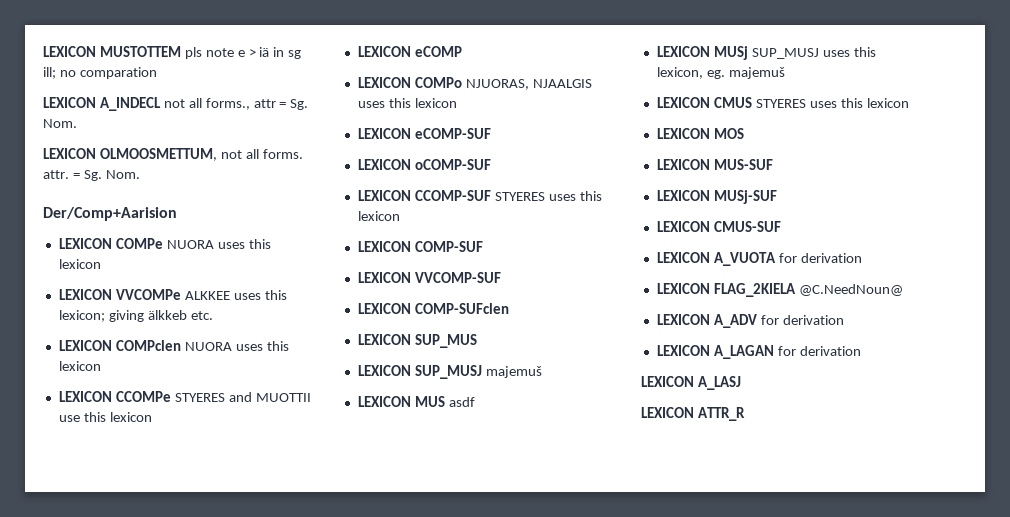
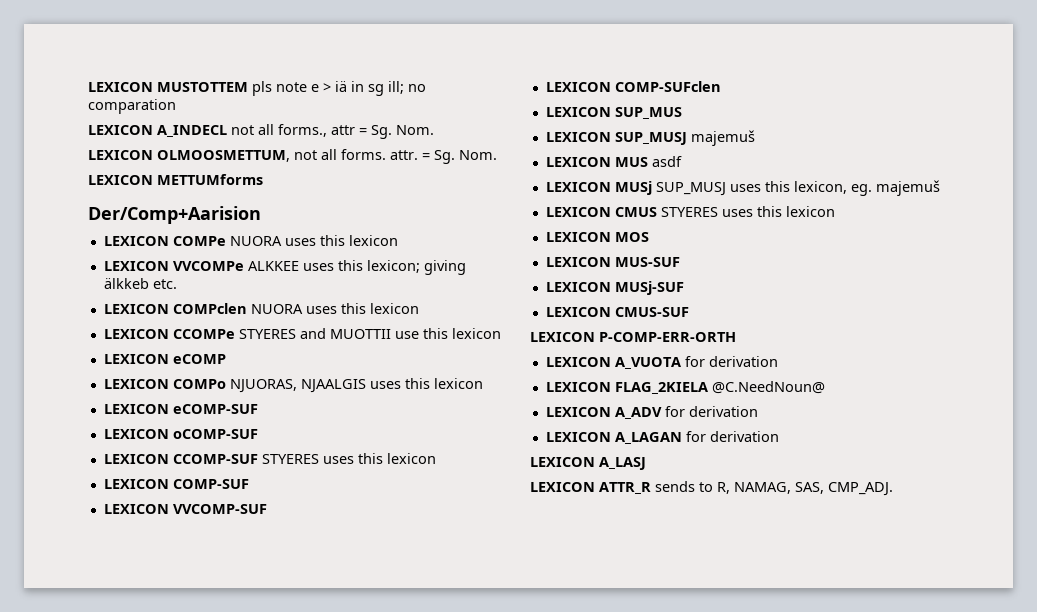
+ LEXICON METTUMforms
+ LEXICON P-COMP-ERR-ORTH
- LEXICON ATTR_R
+ LEXICON ATTR_R sends to R, NAMAG, SAS, CMP_ADJ.

